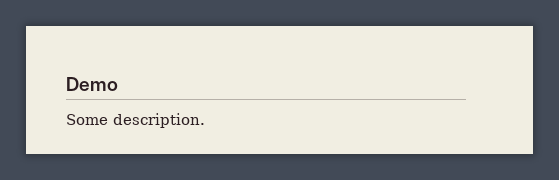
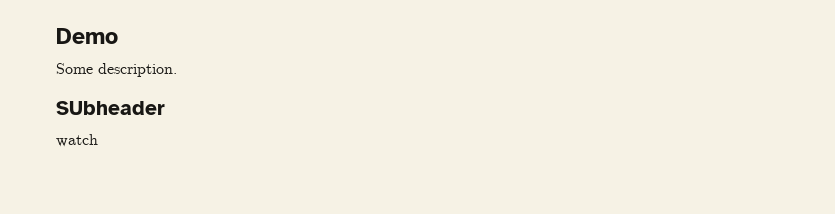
+ SUbheader
+ watch

